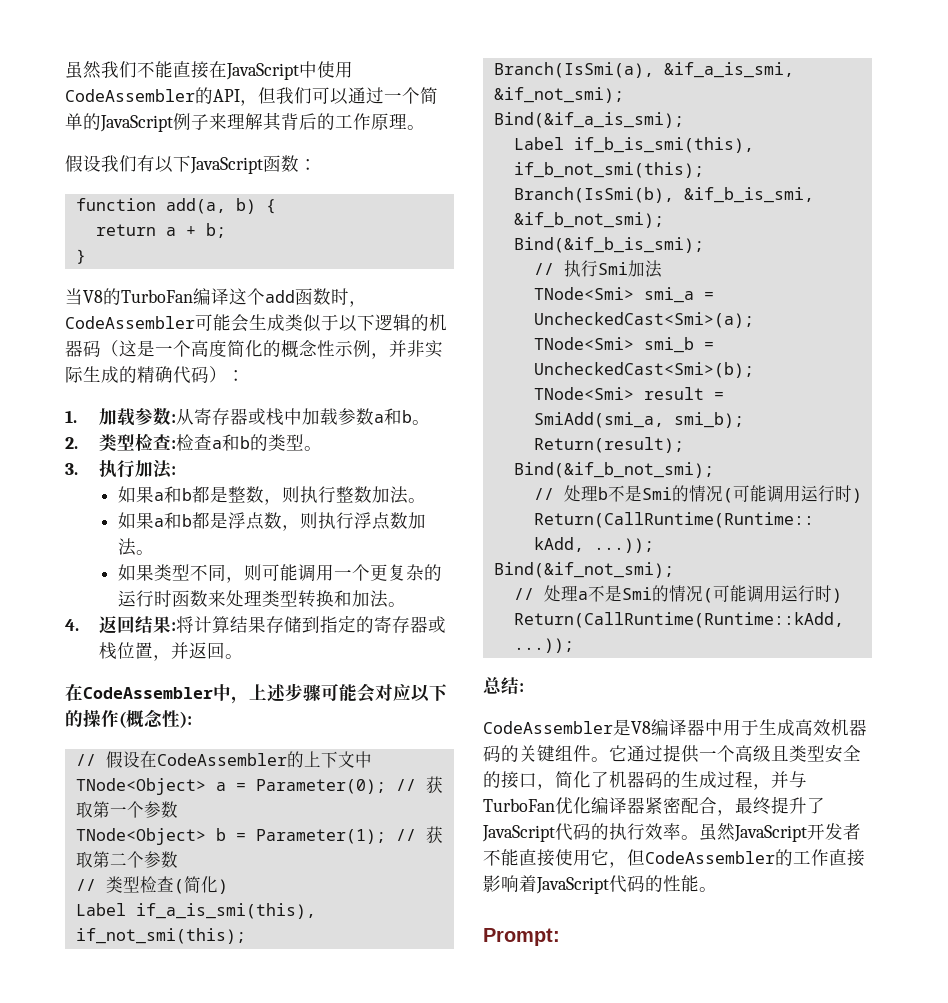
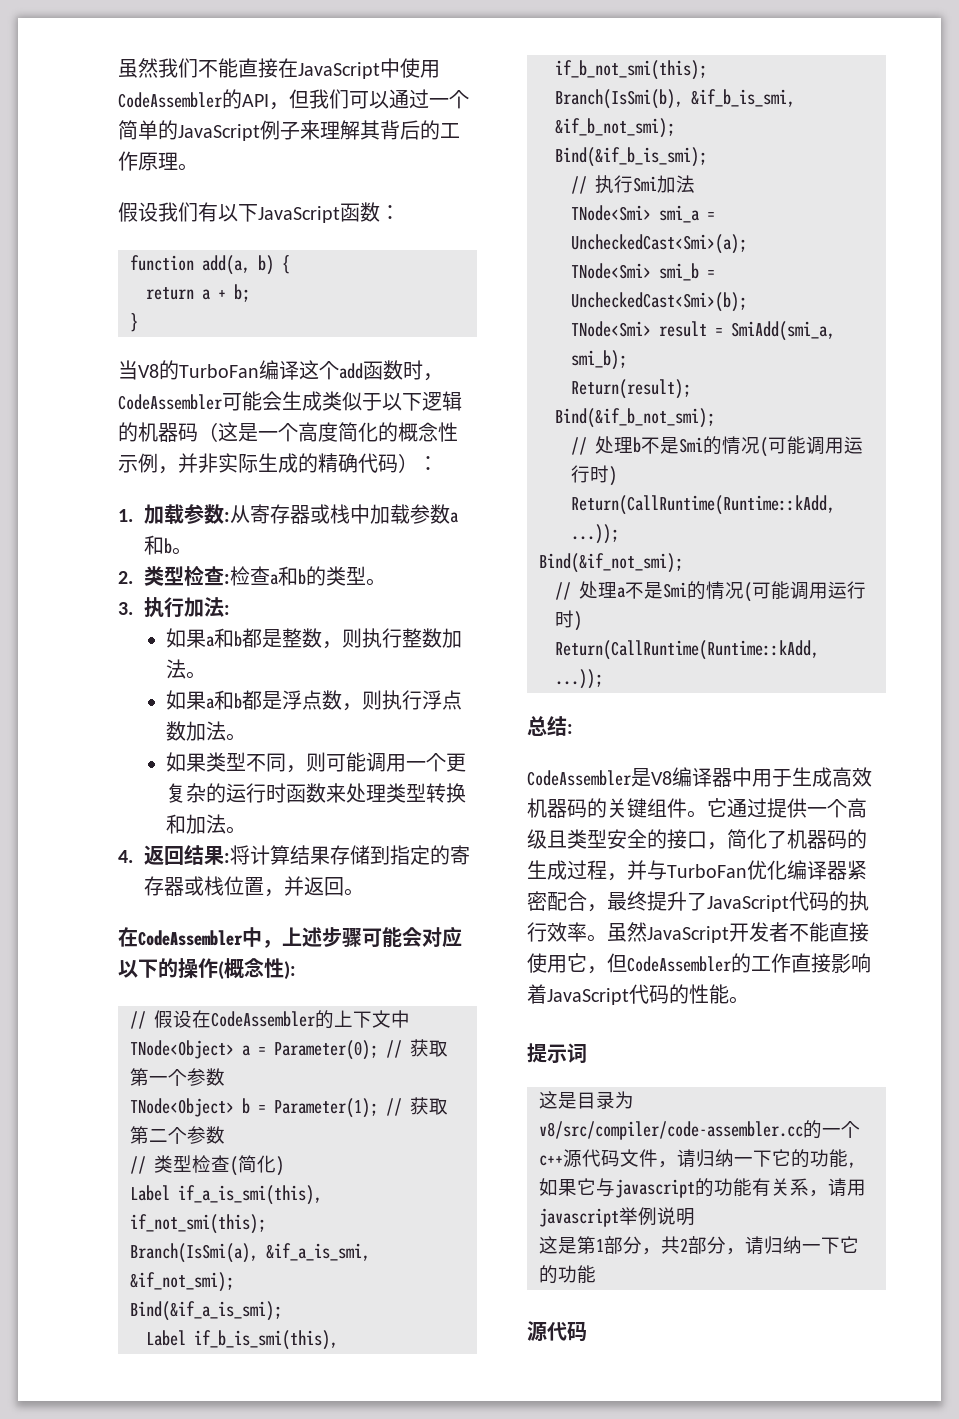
- Prompt:
+ 提示词
+ 这是目录为v8/src/compiler/code-assembler.cc的一个c++源代码文件，请归纳一下它的功能,如果它与javascript的功能有关系，请用javascript举例说明
+ 这是第1部分，共2部分，请归纳一下它的功能
+ 源代码

